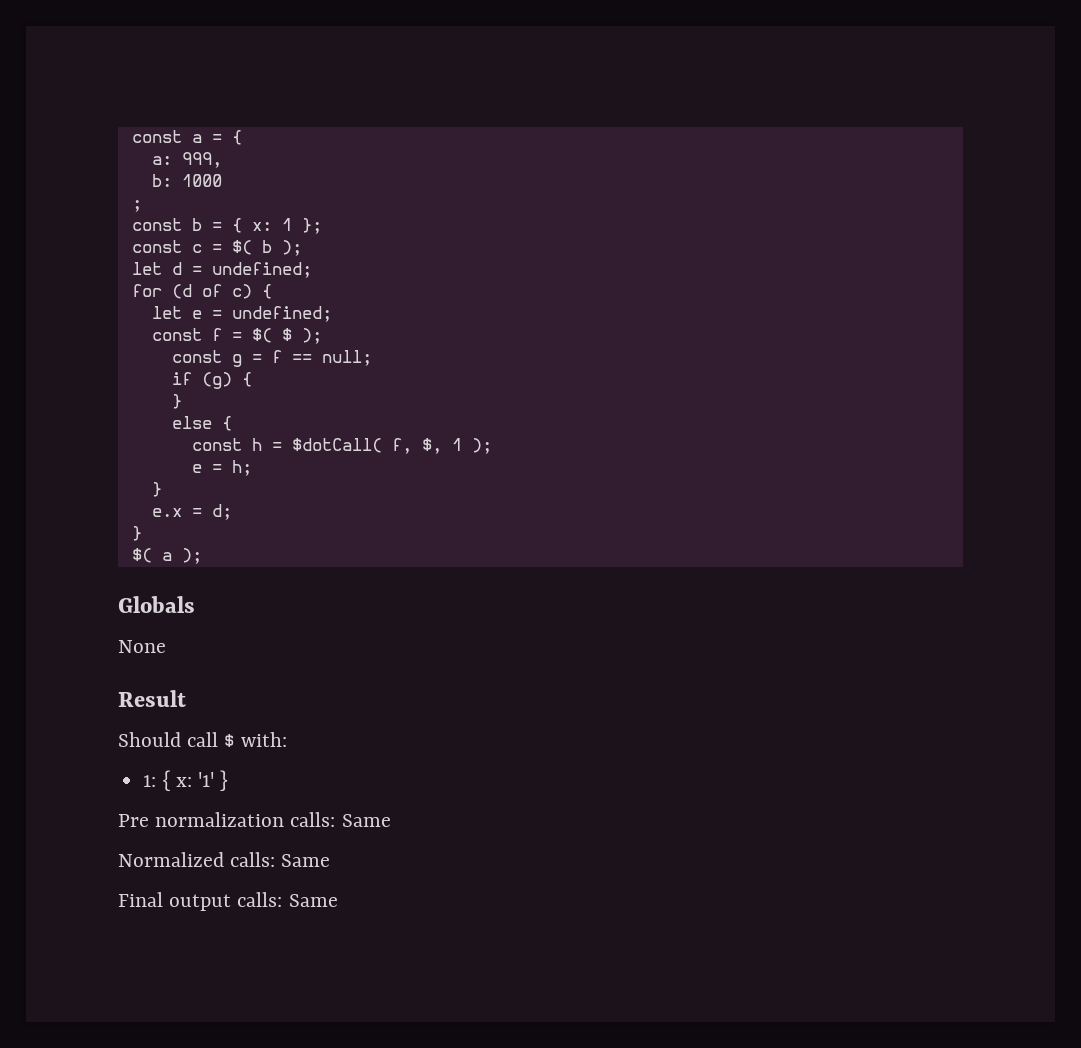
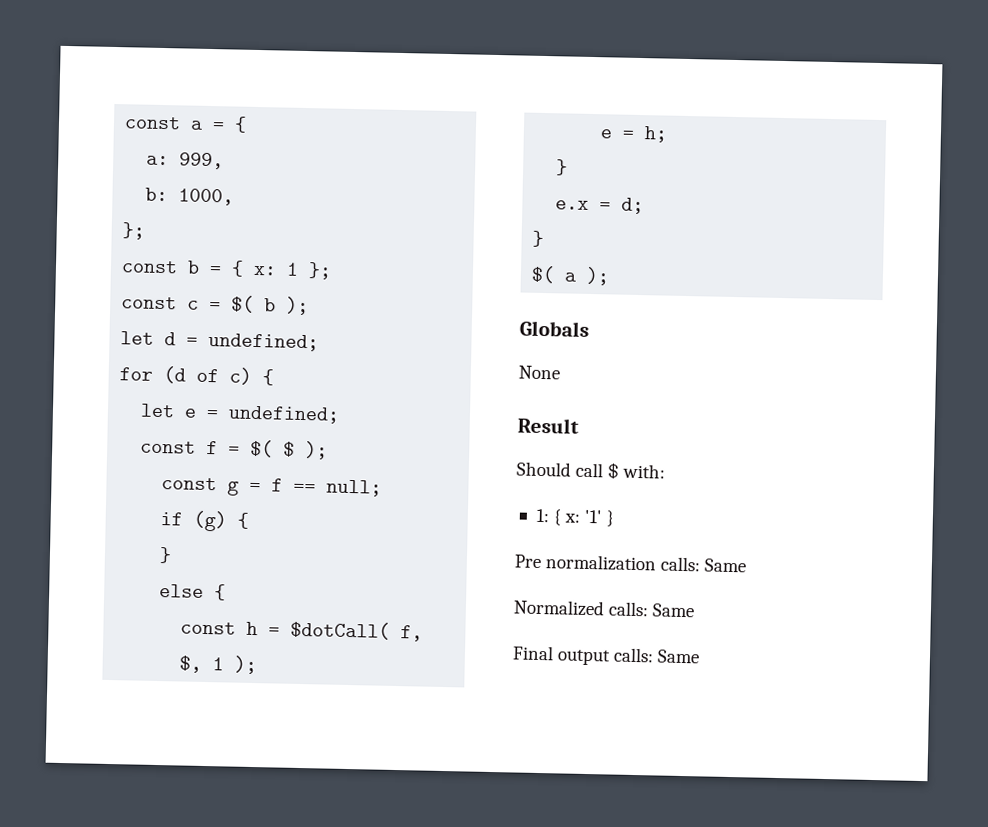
- b: 1000
- ;
+ b: 1000,
+ };

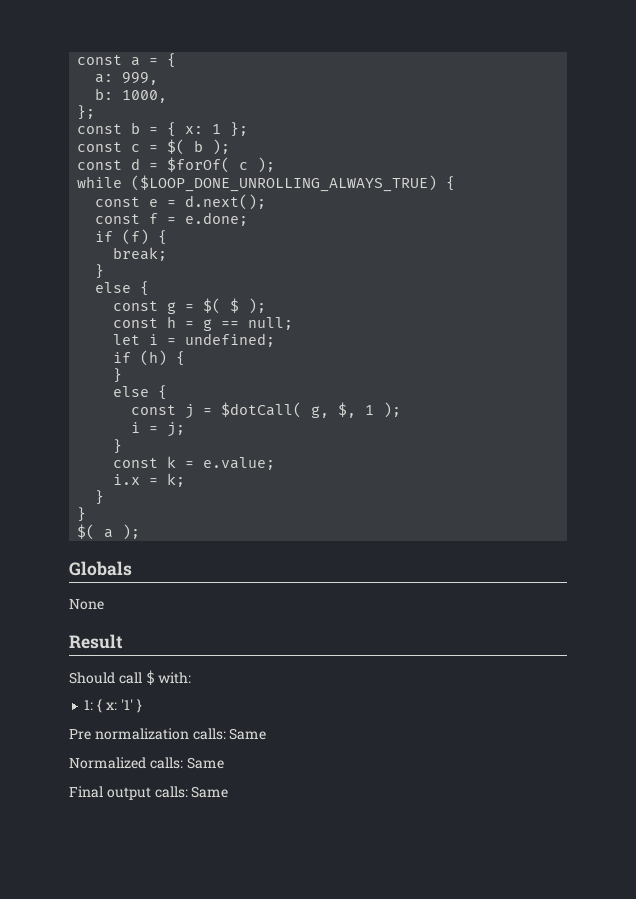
- let d = undefined;
- for (d of c) {
- let e = undefined;
+ const d = $forOf( c );
+ while ($LOOP_DONE_UNROLLING_ALWAYS_TRUE) {
+ const e = d.next();
- const f = $( $ );
+ const f = e.done;
+ if (f) {
+ break;
+ }
+ else {
+ const g = $( $ );
- const g = f == null;
+ const h = g == null;
- if (g) {
+ let i = undefined;
+ if (h) {
- const h = $dotCall( f, $, 1 );
+ const j = $dotCall( g, $, 1 );
- e = h;
+ i = j;
  }
- e.x = d;
+ const k = e.value;
+ i.x = k;
+ }

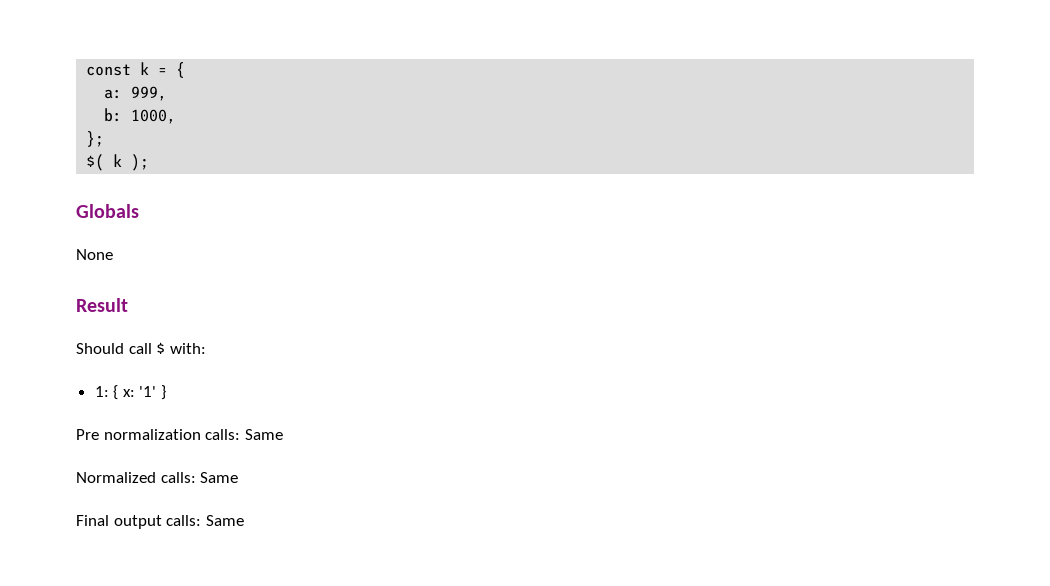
- const a = {
+ const k = {
- const b = { x: 1 };
- const c = $( b );
- const d = $forOf( c );
- while ($LOOP_DONE_UNROLLING_ALWAYS_TRUE) {
- const e = d.next();
- const f = e.done;
- if (f) {
- break;
- }
- else {
- const g = $( $ );
- const h = g == null;
- let i = undefined;
- if (h) {
- }
- else {
- const j = $dotCall( g, $, 1 );
- i = j;
- }
- const k = e.value;
- i.x = k;
- }
- }
- $( a );
+ $( k );

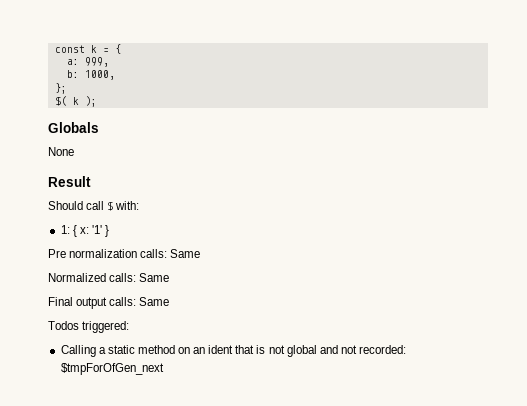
+ Todos triggered:
+ Calling a static method on an ident that is not global and not recorded: $tmpForOfGen_next

